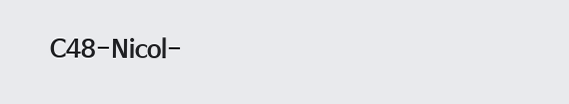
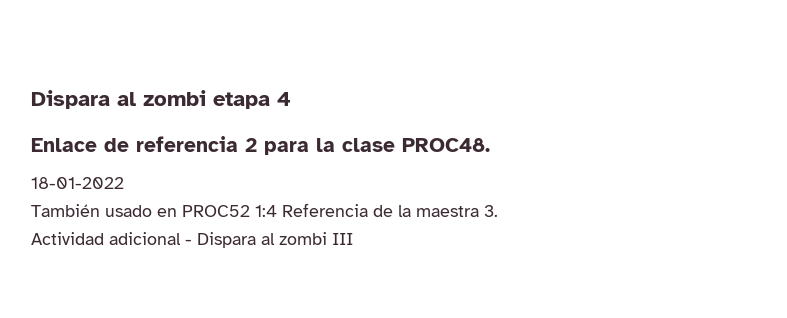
- C48-Nicol-
+ Dispara al zombi etapa 4
+ Enlace de referencia 2 para la clase PROC48.
+ 18-01-2022
+ También usado en PROC52 1:4 Referencia de la maestra 3.
+ Actividad adicional - Dispara al zombi III

